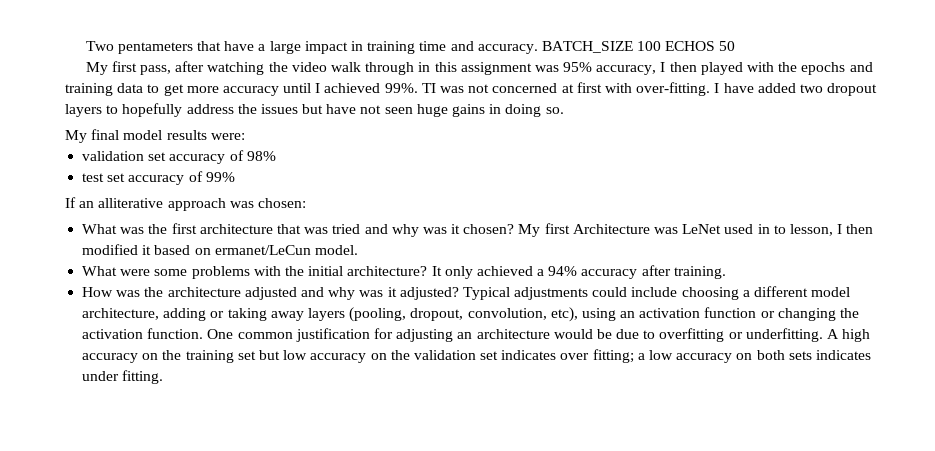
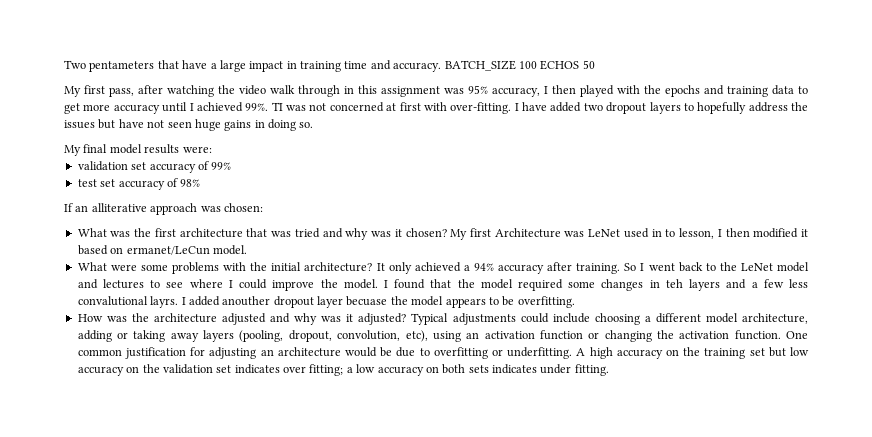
- validation set accuracy of 98%
+ validation set accuracy of 99%
- test set accuracy of 99%
+ test set accuracy of 98%
+ So I went back to the LeNet model and lectures to see where I could improve the model. I found that the model required some changes in teh layers and a few less convalutional layrs. I added anouther dropout layer becuase the model appears to be overfitting.

